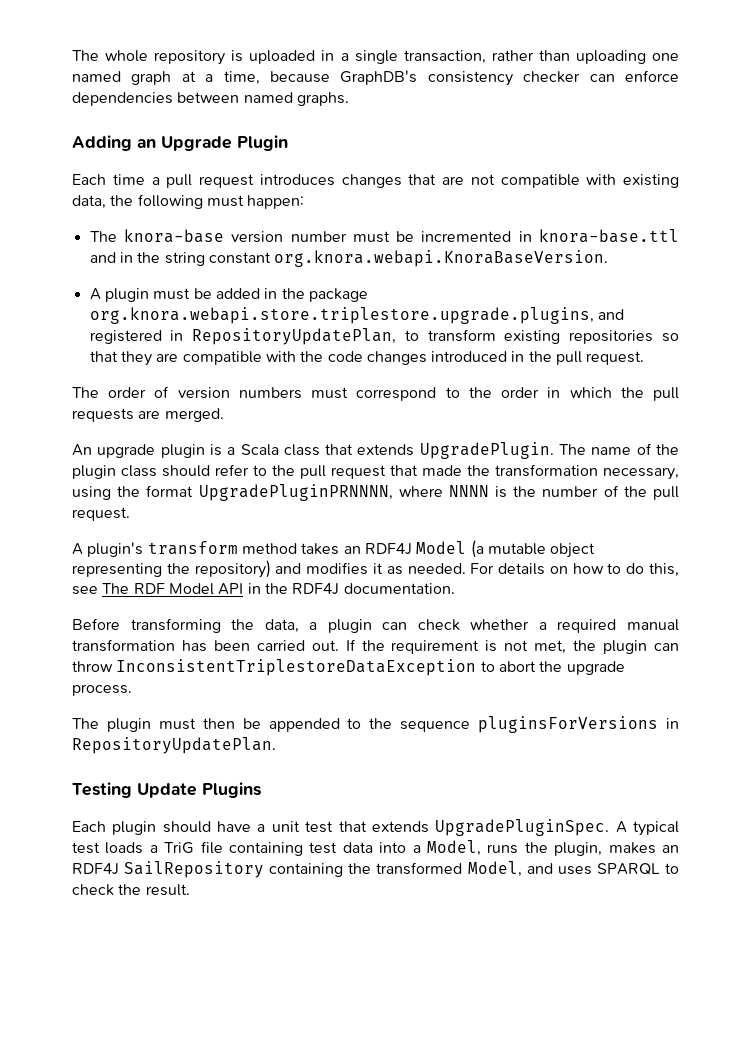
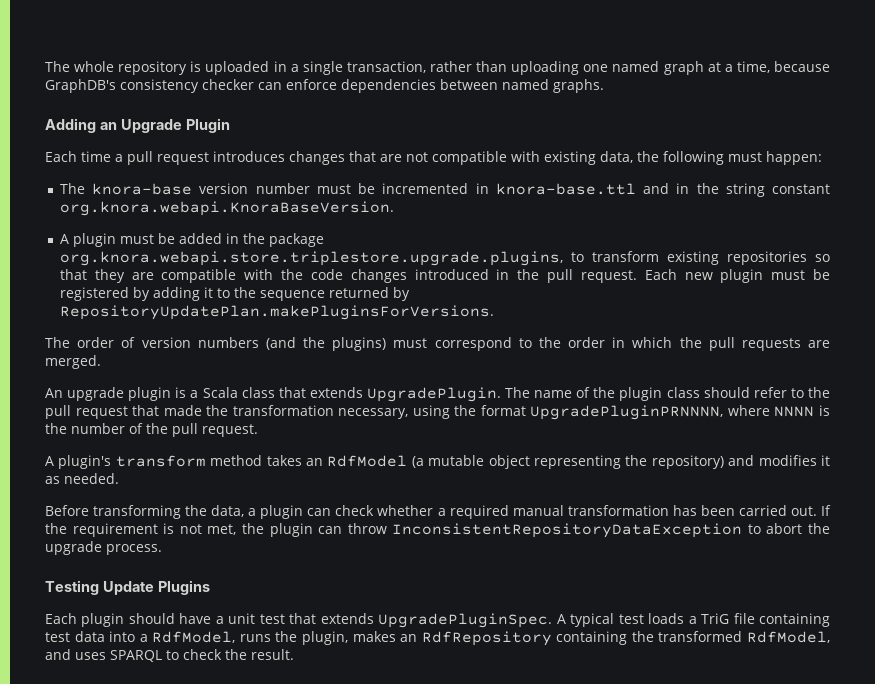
- A plugin must be added in the package org.knora.webapi.store.triplestore.upgrade.plugins, and registered in RepositoryUpdatePlan, to transform existing repositories so that they are compatible with the code changes introduced in the pull request.
+ A plugin must be added in the package org.knora.webapi.store.triplestore.upgrade.plugins, to transform existing repositories so that they are compatible with the code changes introduced in the pull request. Each new plugin must be registered by adding it to the sequence returned by RepositoryUpdatePlan.makePluginsForVersions.
- The order of version numbers must correspond to the order in which the pull requests are merged.
+ The order of version numbers (and the plugins) must correspond to the order in which the pull requests are merged.
- A plugin's transform method takes an RDF4J Model (a mutable object representing the repository) and modifies it as needed. For details on how to do this, see The RDF Model API in the RDF4J documentation.
+ A plugin's transform method takes an RdfModel (a mutable object representing the repository) and modifies it as needed.
- If the requirement is not met, the plugin can throw InconsistentTriplestoreDataException to abort the upgrade process.
+ If the requirement is not met, the plugin can throw InconsistentRepositoryDataException to abort the upgrade process.
- The plugin must then be appended to the sequence pluginsForVersions in RepositoryUpdatePlan.
- A typical test loads a TriG file containing test data into a Model, runs the plugin, makes an RDF4J SailRepository containing the transformed Model, and uses SPARQL to check the result.
+ A typical test loads a TriG file containing test data into a RdfModel, runs the plugin, makes an RdfRepository containing the transformed RdfModel, and uses SPARQL to check the result.

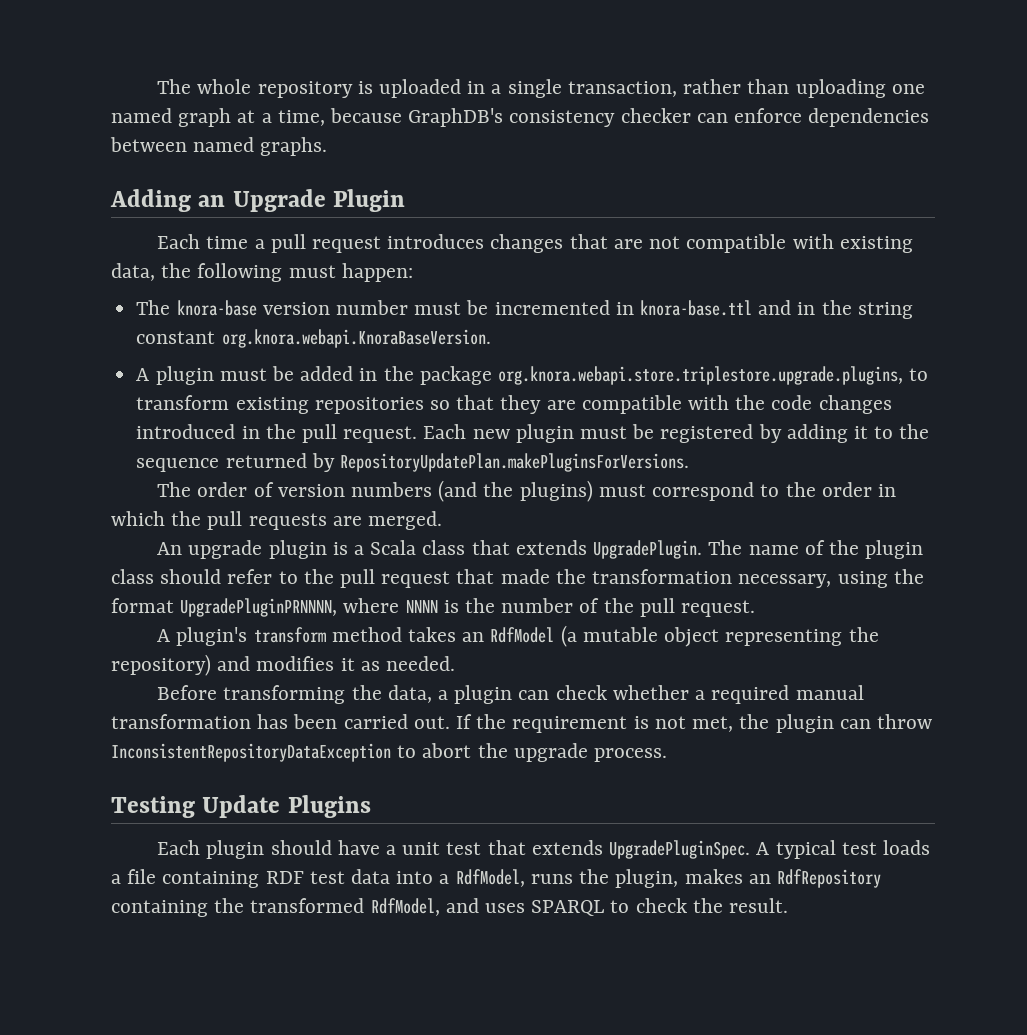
- A typical test loads a TriG file containing test data into a RdfModel, runs the plugin, makes an RdfRepository containing the transformed RdfModel, and uses SPARQL to check the result.
+ A typical test loads a file containing RDF test data into a RdfModel, runs the plugin, makes an RdfRepository containing the transformed RdfModel, and uses SPARQL to check the result.

